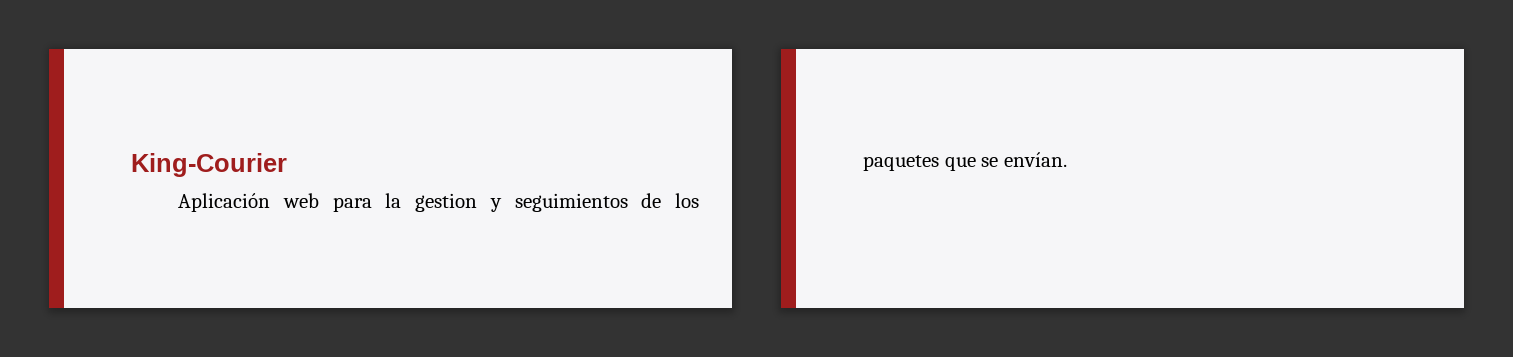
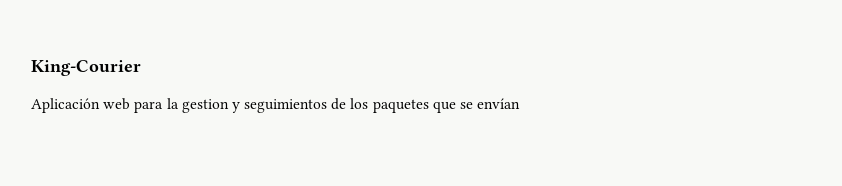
- Aplicación web para la gestion y seguimientos de los paquetes que se envían.
+ Aplicación web para la gestion y seguimientos de los paquetes que se envían

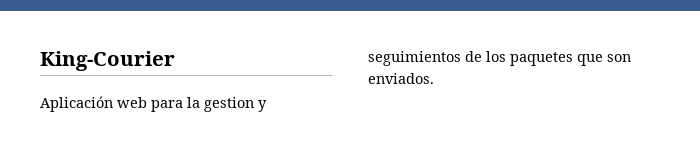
- Aplicación web para la gestion y seguimientos de los paquetes que se envían
+ Aplicación web para la gestion y seguimientos de los paquetes que son enviados.

